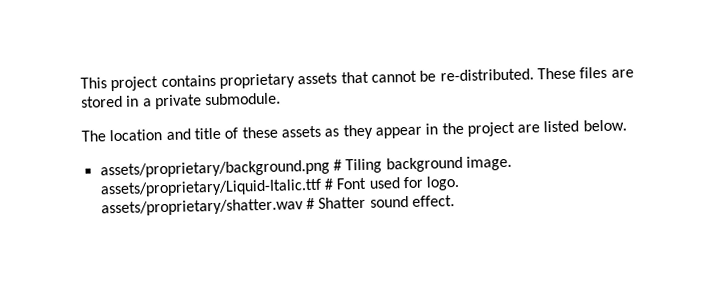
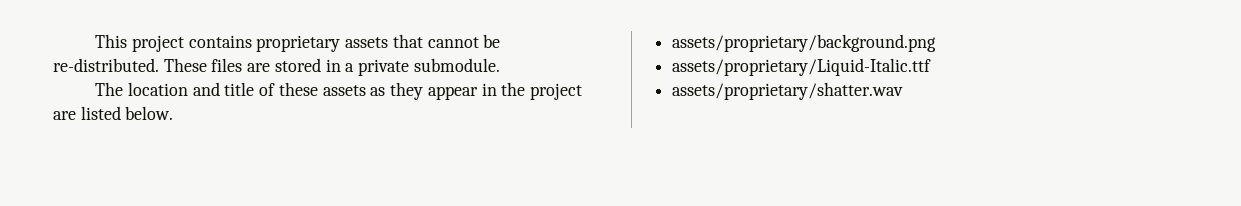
- assets/proprietary/background.png # Tiling background image. assets/proprietary/Liquid-Italic.ttf # Font used for logo. assets/proprietary/shatter.wav # Shatter sound effect.
+ assets/proprietary/background.png
+ assets/proprietary/Liquid-Italic.ttf
+ assets/proprietary/shatter.wav

